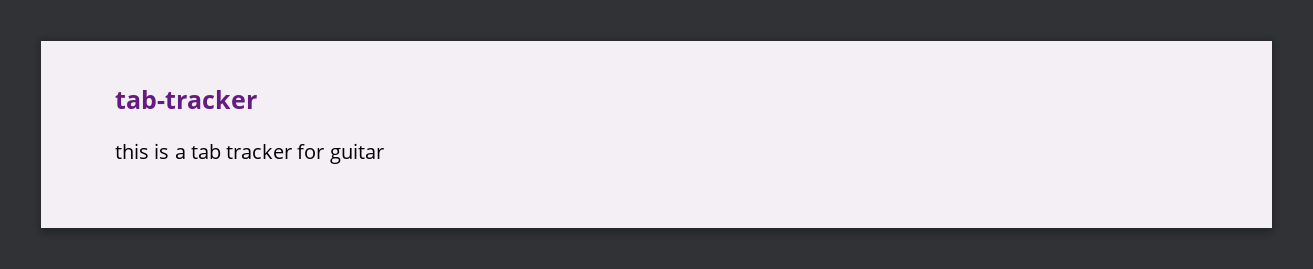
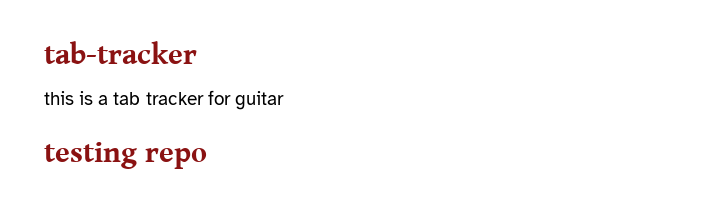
+ testing repo

